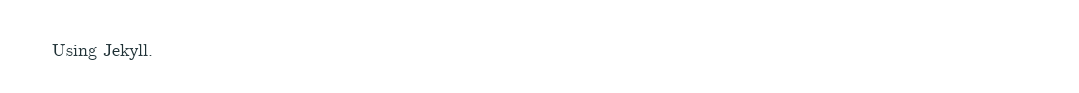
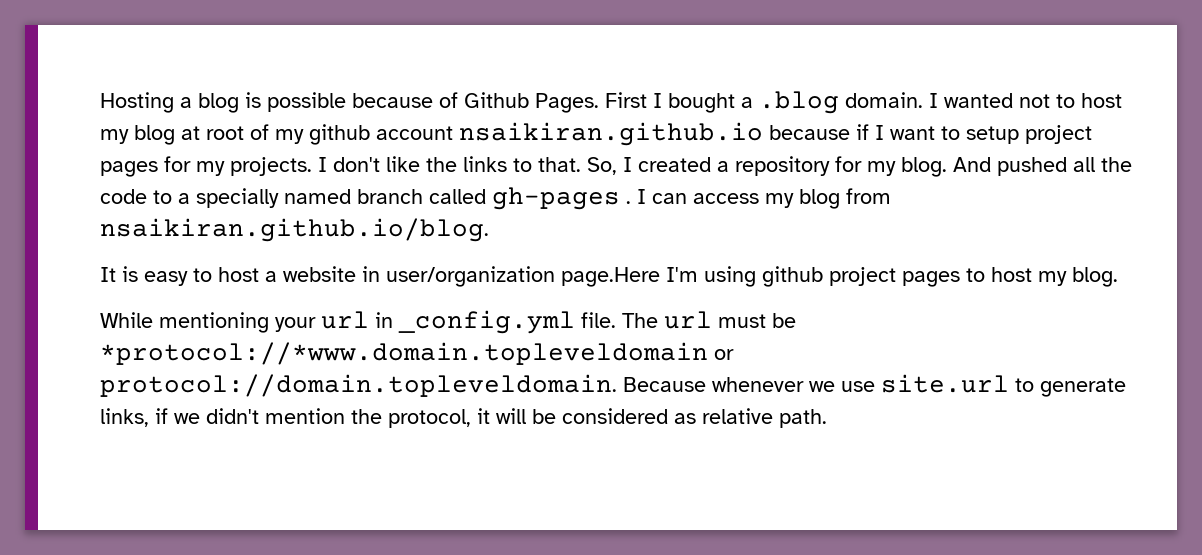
- Using Jekyll.
+ Hosting a blog is possible because of Github Pages. First I bought a .blog domain. I wanted not to host my blog at root of my github account nsaikiran.github.io because if I want to setup project pages for my projects. I don't like the links to that. So, I created a repository for my blog. And pushed all the code to a specially named branch called gh-pages . I can access my blog from nsaikiran.github.io/blog.
+ It is easy to host a website in user/organization page.Here I'm using github project pages to host my blog.
+ While mentioning your url in _config.yml file. The url must be *protocol://*www.domain.topleveldomain or protocol://domain.topleveldomain. Because whenever we use site.url to generate links, if we didn't mention the protocol, it will be considered as relative path.

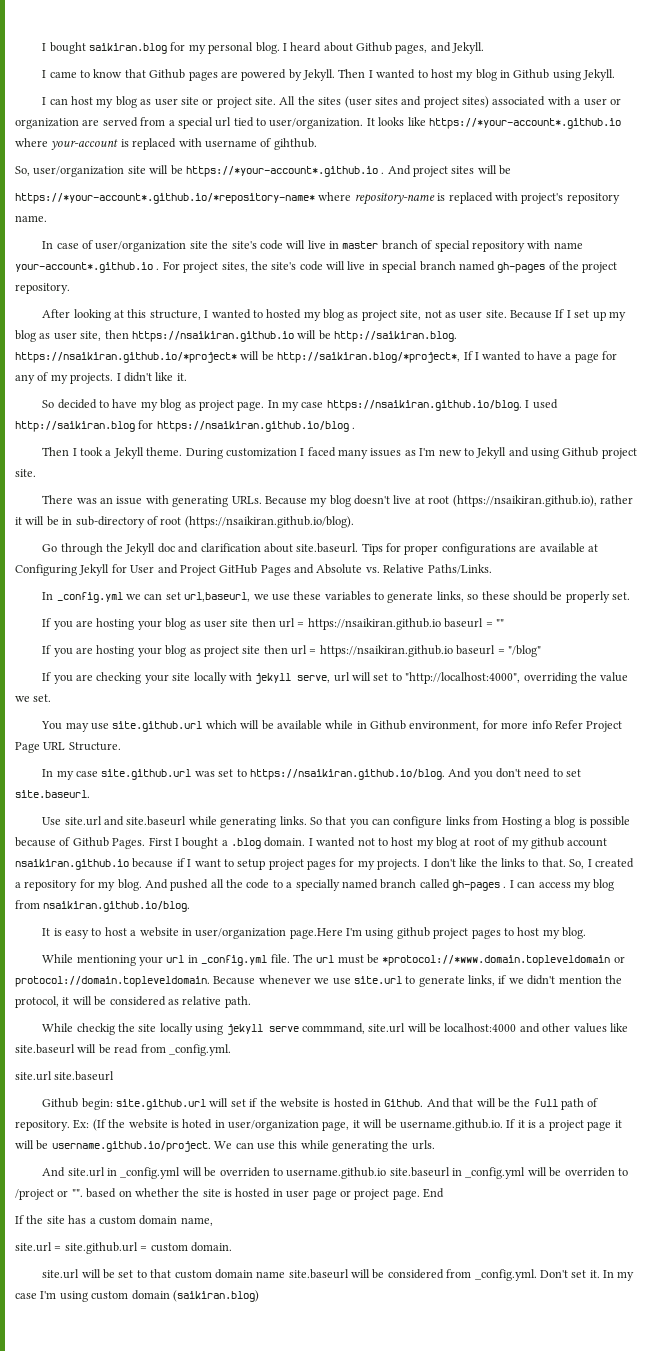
- Hosting a blog is possible because of Github Pages.
+ I bought saikiran.blog for my personal blog. I heard about Github pages, and Jekyll.
+ I came to know that Github pages are powered by Jekyll. Then I wanted to host my blog in Github using Jekyll.
+ I can host my blog as user site or project site. All the sites (user sites and project sites) associated with a user or organization are served from a special url tied to user/organization. It looks like https://*your-account*.github.io where your-account is replaced with username of gihthub.
+ So, user/organization site will be https://*your-account*.github.io . And project sites will be
+ https://*your-account*.github.io/*repository-name* where repository-name is replaced with project's repository name.
+ In case of user/organization site the site's code will live in master branch of special repository with name your-account*.github.io . For project sites, the site's code will live in special branch named gh-pages of the project repository.
+ After looking at this structure, I wanted to hosted my blog as project site, not as user site. Because If I set up my blog as user site, then https://nsaikiran.github.io will be http://saikiran.blog. https://nsaikiran.github.io/*project* will be http://saikiran.blog/*project*, If I wanted to have a page for any of my projects. I didn't like it.
+ So decided to have my blog as project page. In my case https://nsaikiran.github.io/blog. I used http://saikiran.blog for https://nsaikiran.github.io/blog .
+ Then I took a Jekyll theme. During customization I faced many issues as I'm new to Jekyll and using Github project site.
+ There was an issue with generating URLs. Because my blog doesn't live at root (https://nsaikiran.github.io), rather it will be in sub-directory of root (https://nsaikiran.github.io/blog).
+ Go through the Jekyll doc and clarification about site.baseurl. Tips for proper configurations are available at Configuring Jekyll for User and Project GitHub Pages and Absolute vs. Relative Paths/Links.
+ In _config.yml we can set url,baseurl, we use these variables to generate links, so these should be properly set.
+ If you are hosting your blog as user site then url = https://nsaikiran.github.io baseurl = ""
+ If you are hosting your blog as project site then url = https://nsaikiran.github.io baseurl = "/blog"
+ If you are checking your site locally with jekyll serve, url will set to "http://localhost:4000", overriding the value we set.
+ You may use site.github.url which will be available while in Github environment, for more info Refer Project Page URL Structure.
+ In my case site.github.url was set to https://nsaikiran.github.io/blog. And you don't need to set site.baseurl.
+ Use site.url and site.baseurl while generating links. So that you can configure links from Hosting a blog is possible because of Github Pages.
+ While checkig the site locally using jekyll serve commmand, site.url will be localhost:4000 and other values like site.baseurl will be read from _config.yml.
+ site.url site.baseurl
+ Github begin: site.github.url will set if the website is hosted in Github. And that will be the full path of repository. Ex: (If the website is hoted in user/organization page, it will be username.github.io. If it is a project page it will be username.github.io/project. We can use this while generating the urls.
+ And site.url in _config.yml will be overriden to username.github.io site.baseurl in _config.yml will be overriden to /project or "". based on whether the site is hosted in user page or project page. End
+ If the site has a custom domain name,
+ site.url = site.github.url = custom domain.
+ site.url will be set to that custom domain name site.baseurl will be considered from _config.yml. Don't set it. In my case I'm using custom domain (saikiran.blog)

